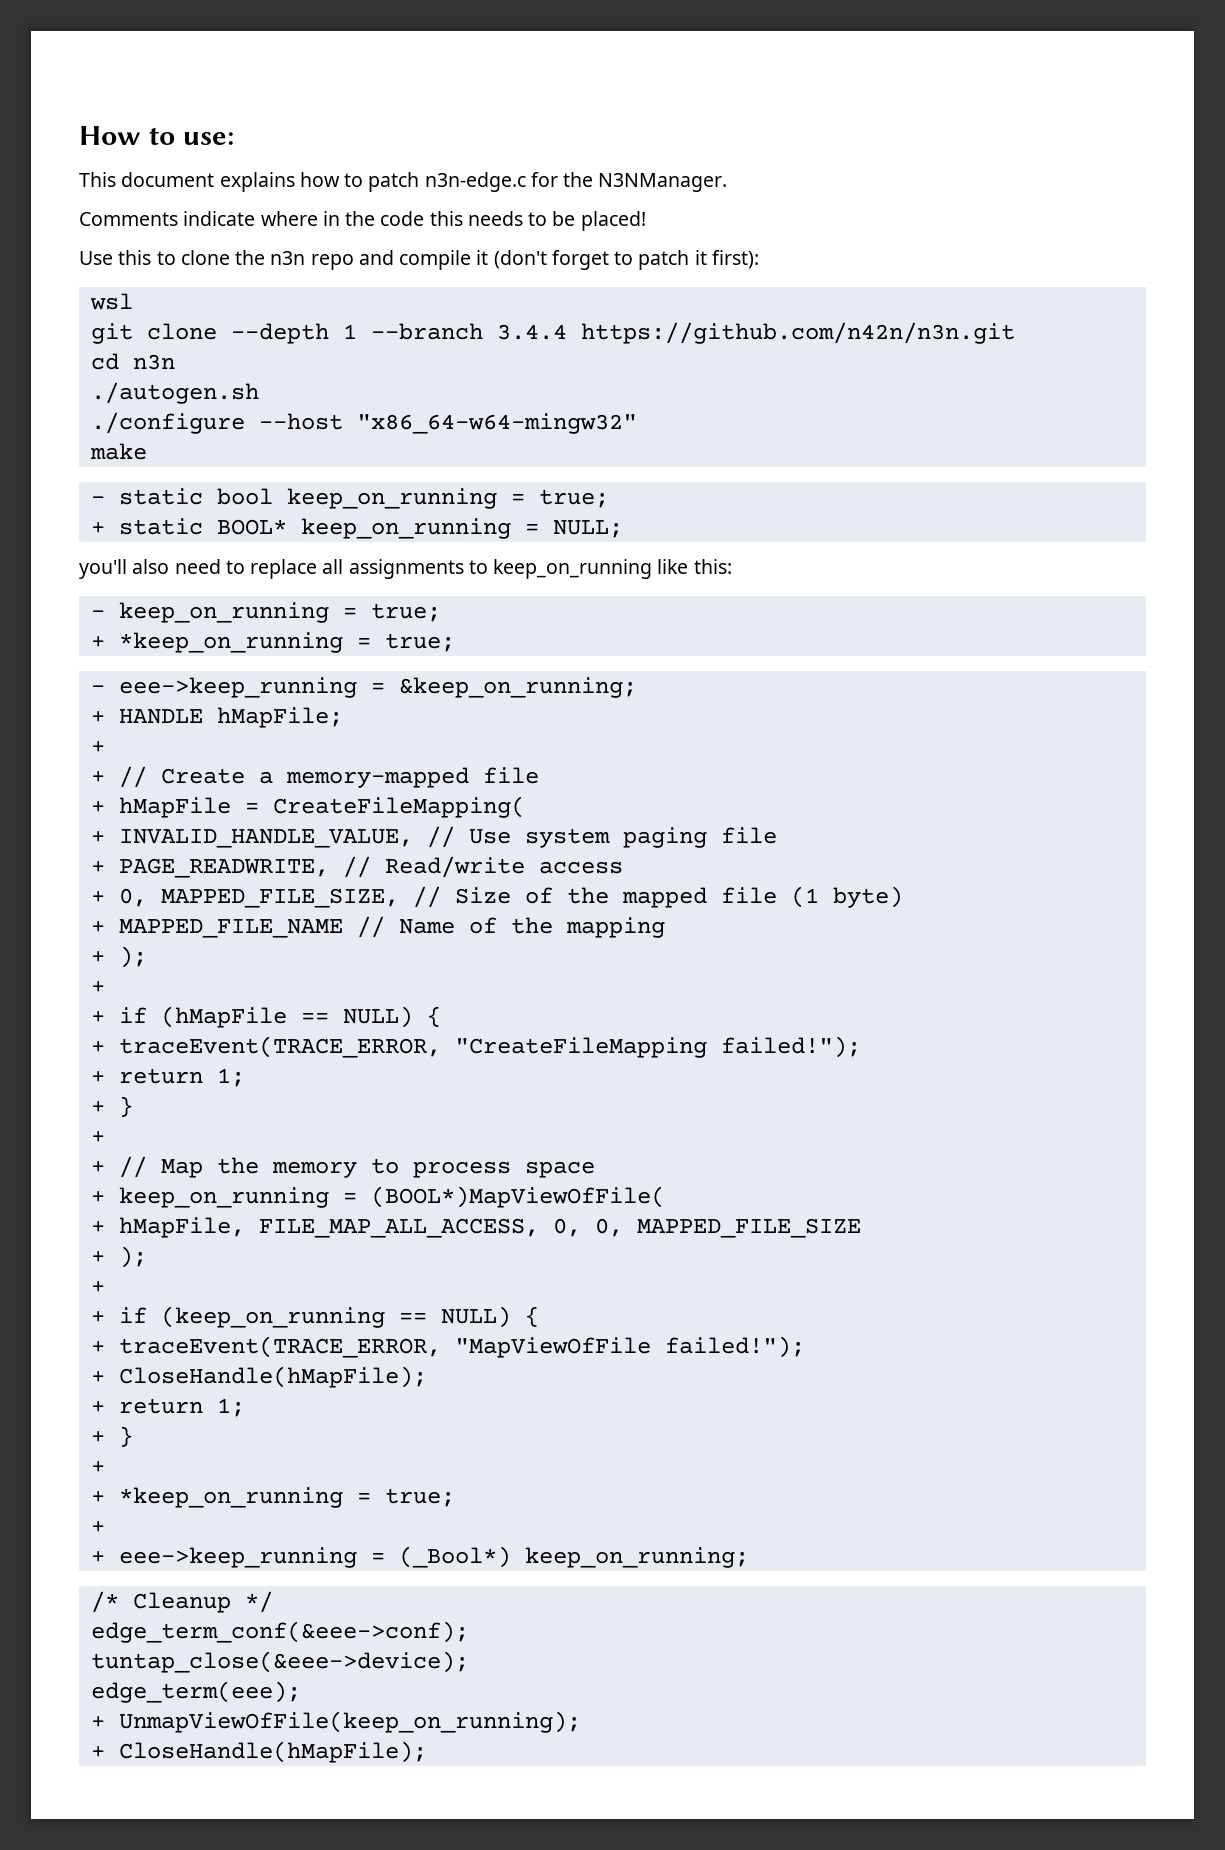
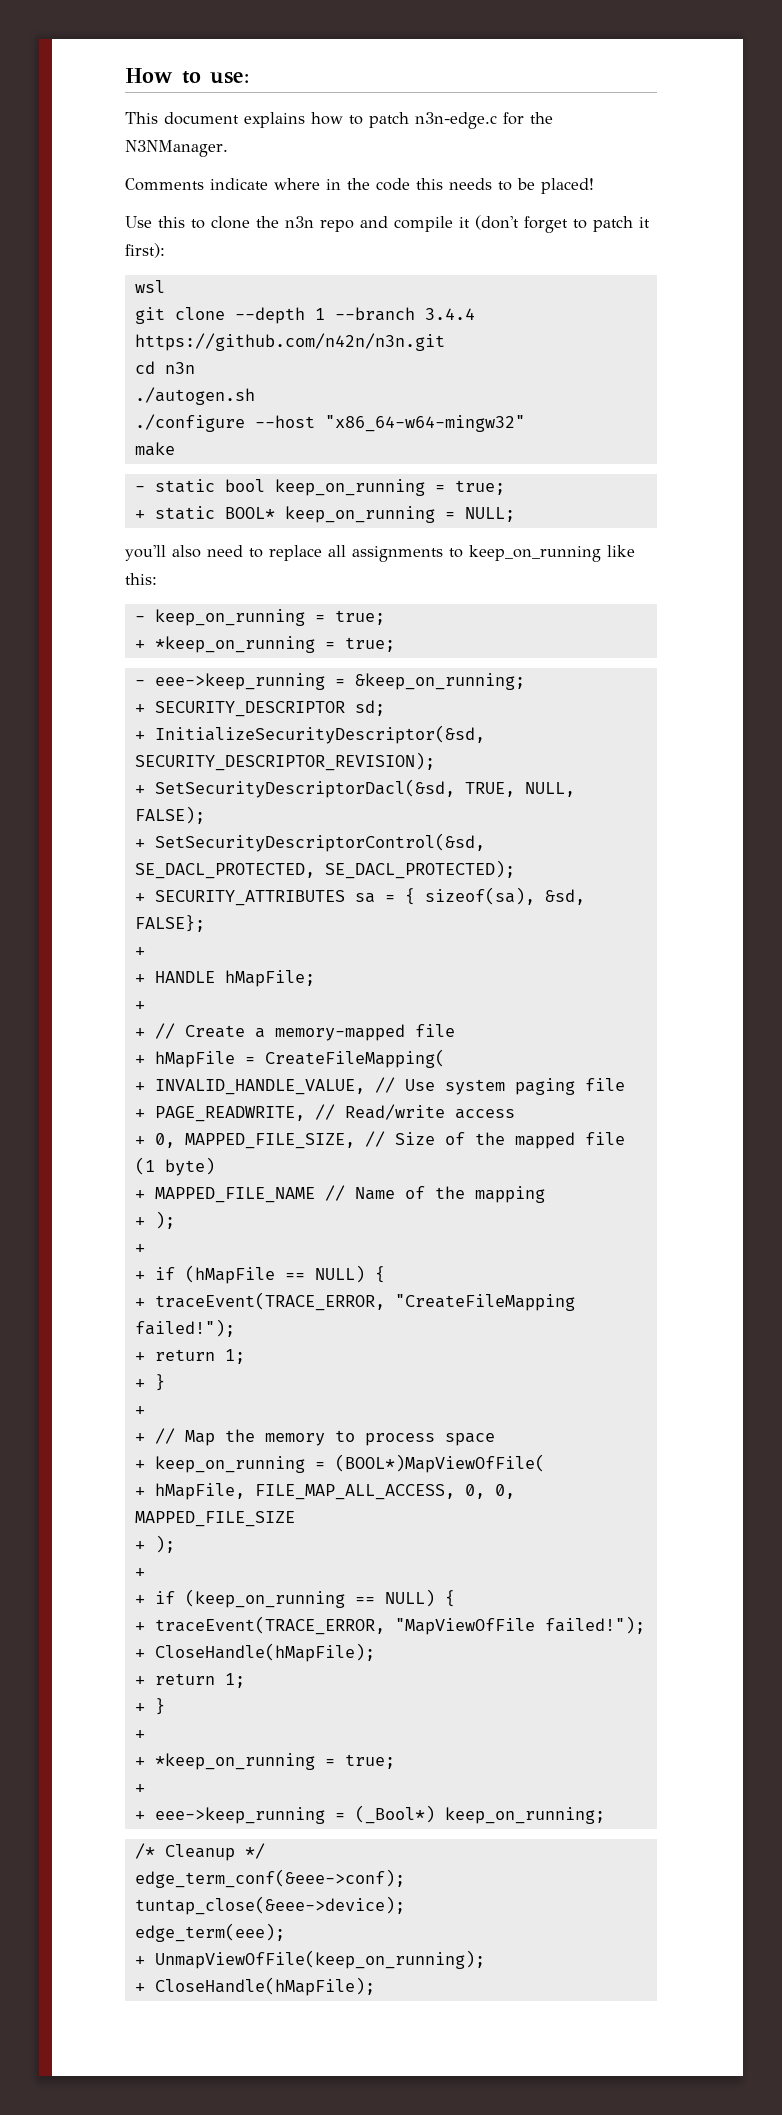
+ + SECURITY_DESCRIPTOR sd;
+ + InitializeSecurityDescriptor(&sd, SECURITY_DESCRIPTOR_REVISION);
+ + SetSecurityDescriptorDacl(&sd, TRUE, NULL, FALSE);
+ + SetSecurityDescriptorControl(&sd, SE_DACL_PROTECTED, SE_DACL_PROTECTED);
+ + SECURITY_ATTRIBUTES sa = { sizeof(sa), &sd, FALSE};
+ +

